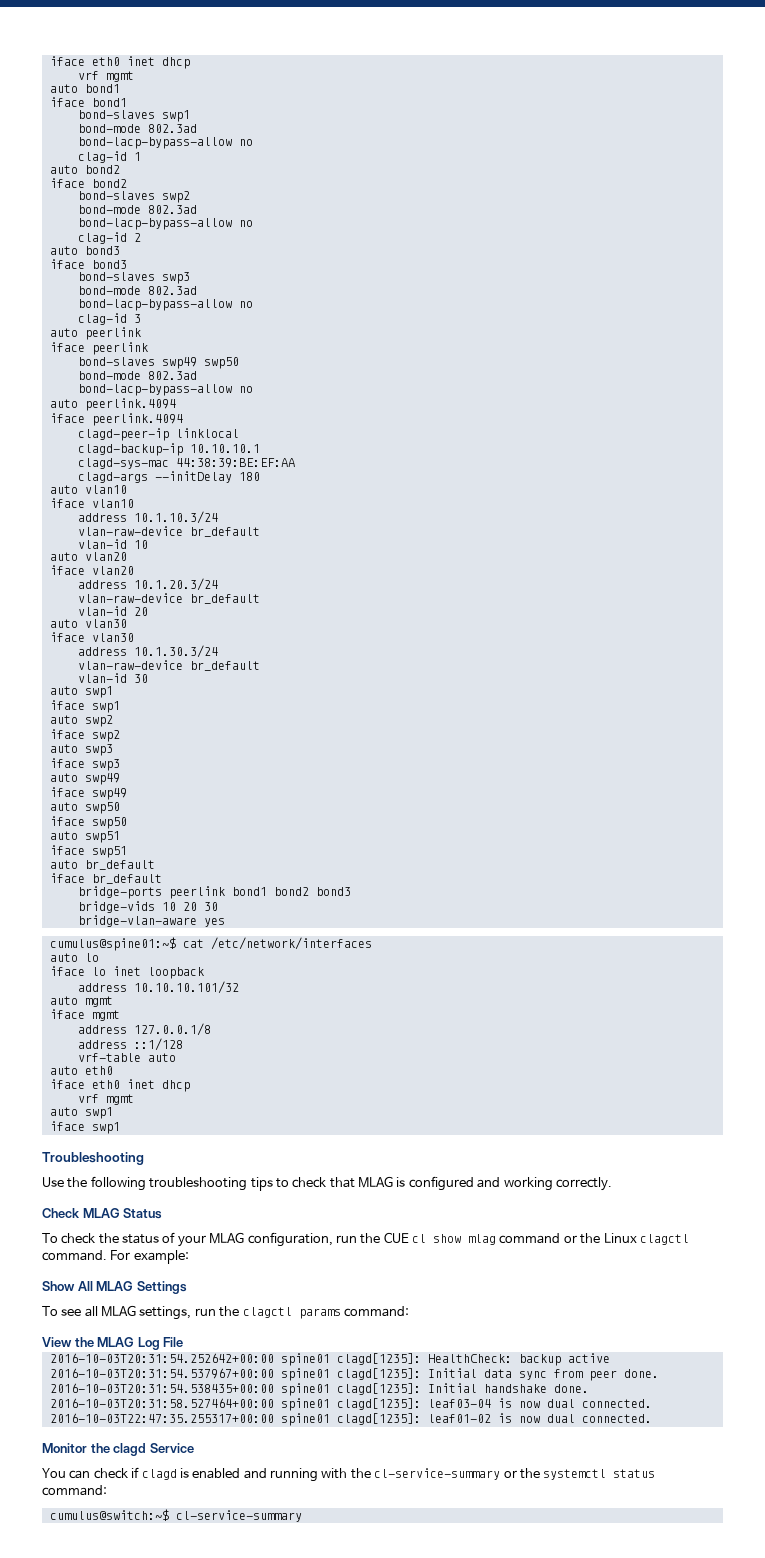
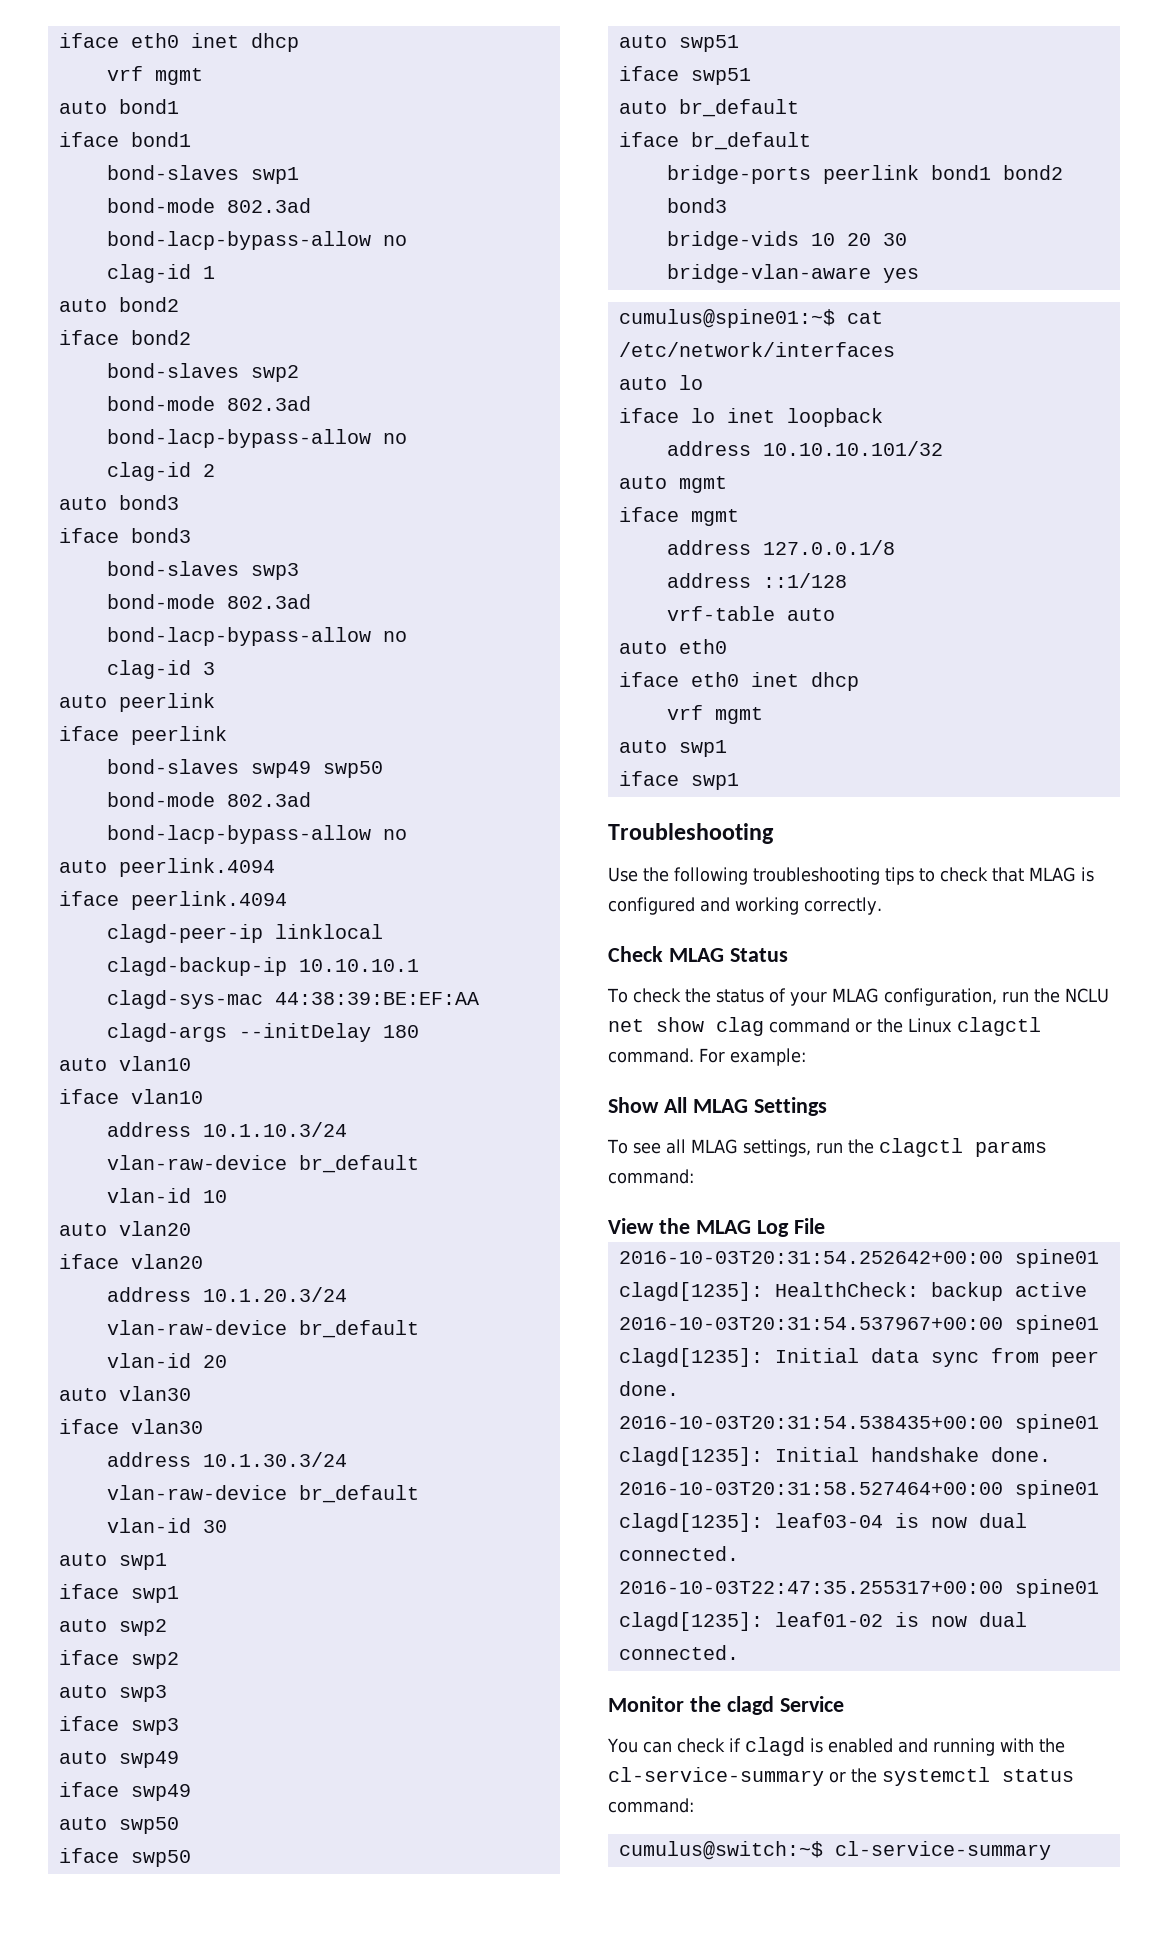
- To check the status of your MLAG configuration, run the CUE cl show mlag command or the Linux clagctl command.
+ To check the status of your MLAG configuration, run the NCLU net show clag command or the Linux clagctl command.

